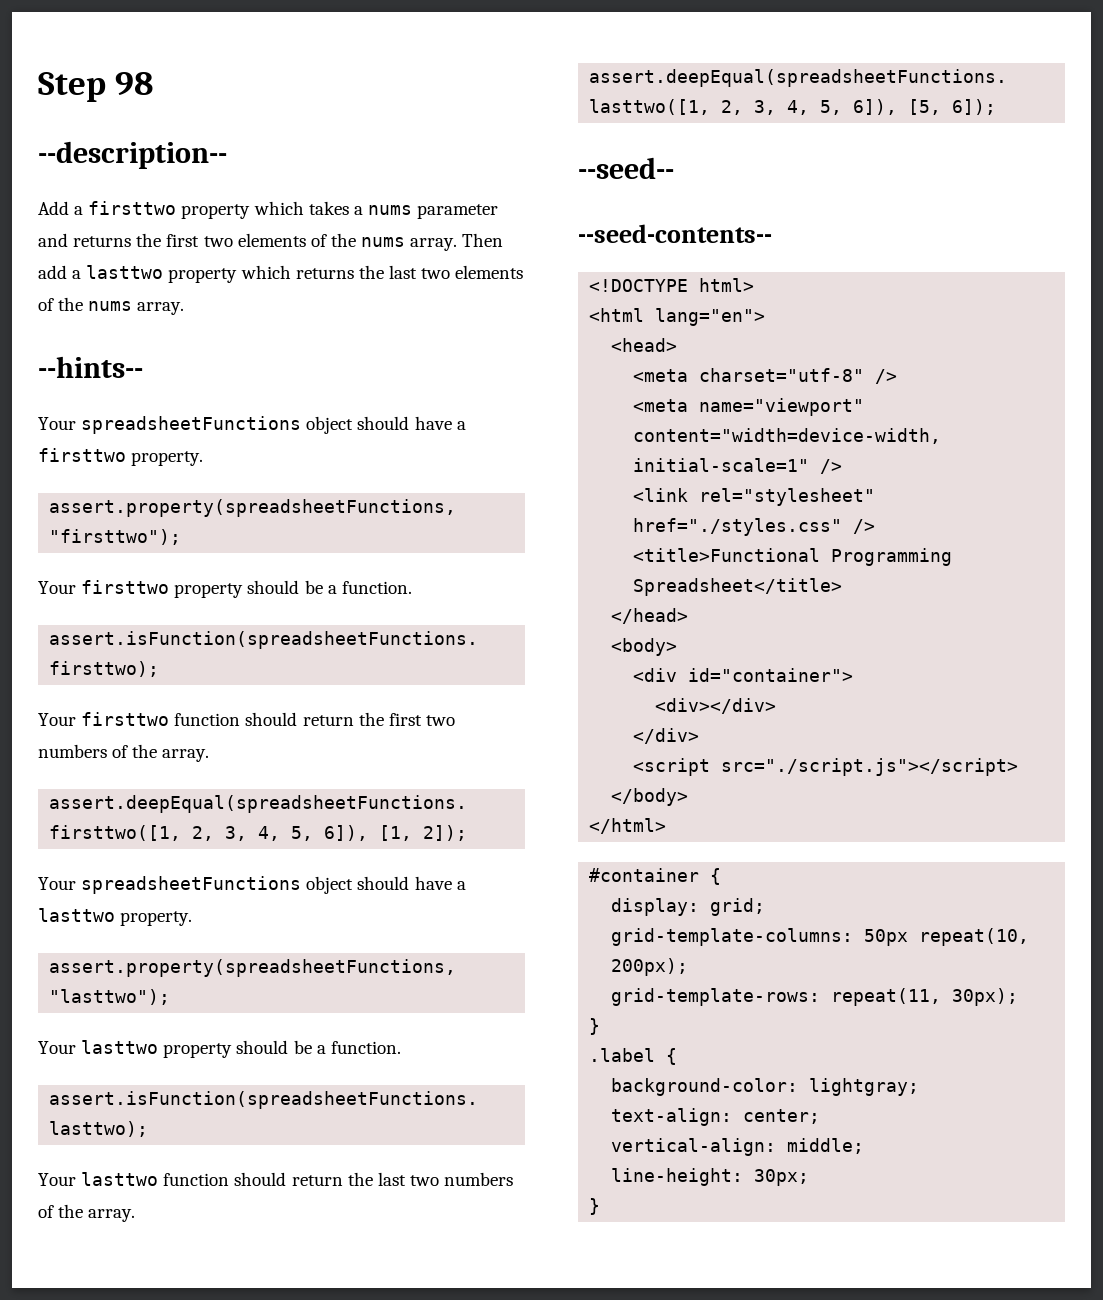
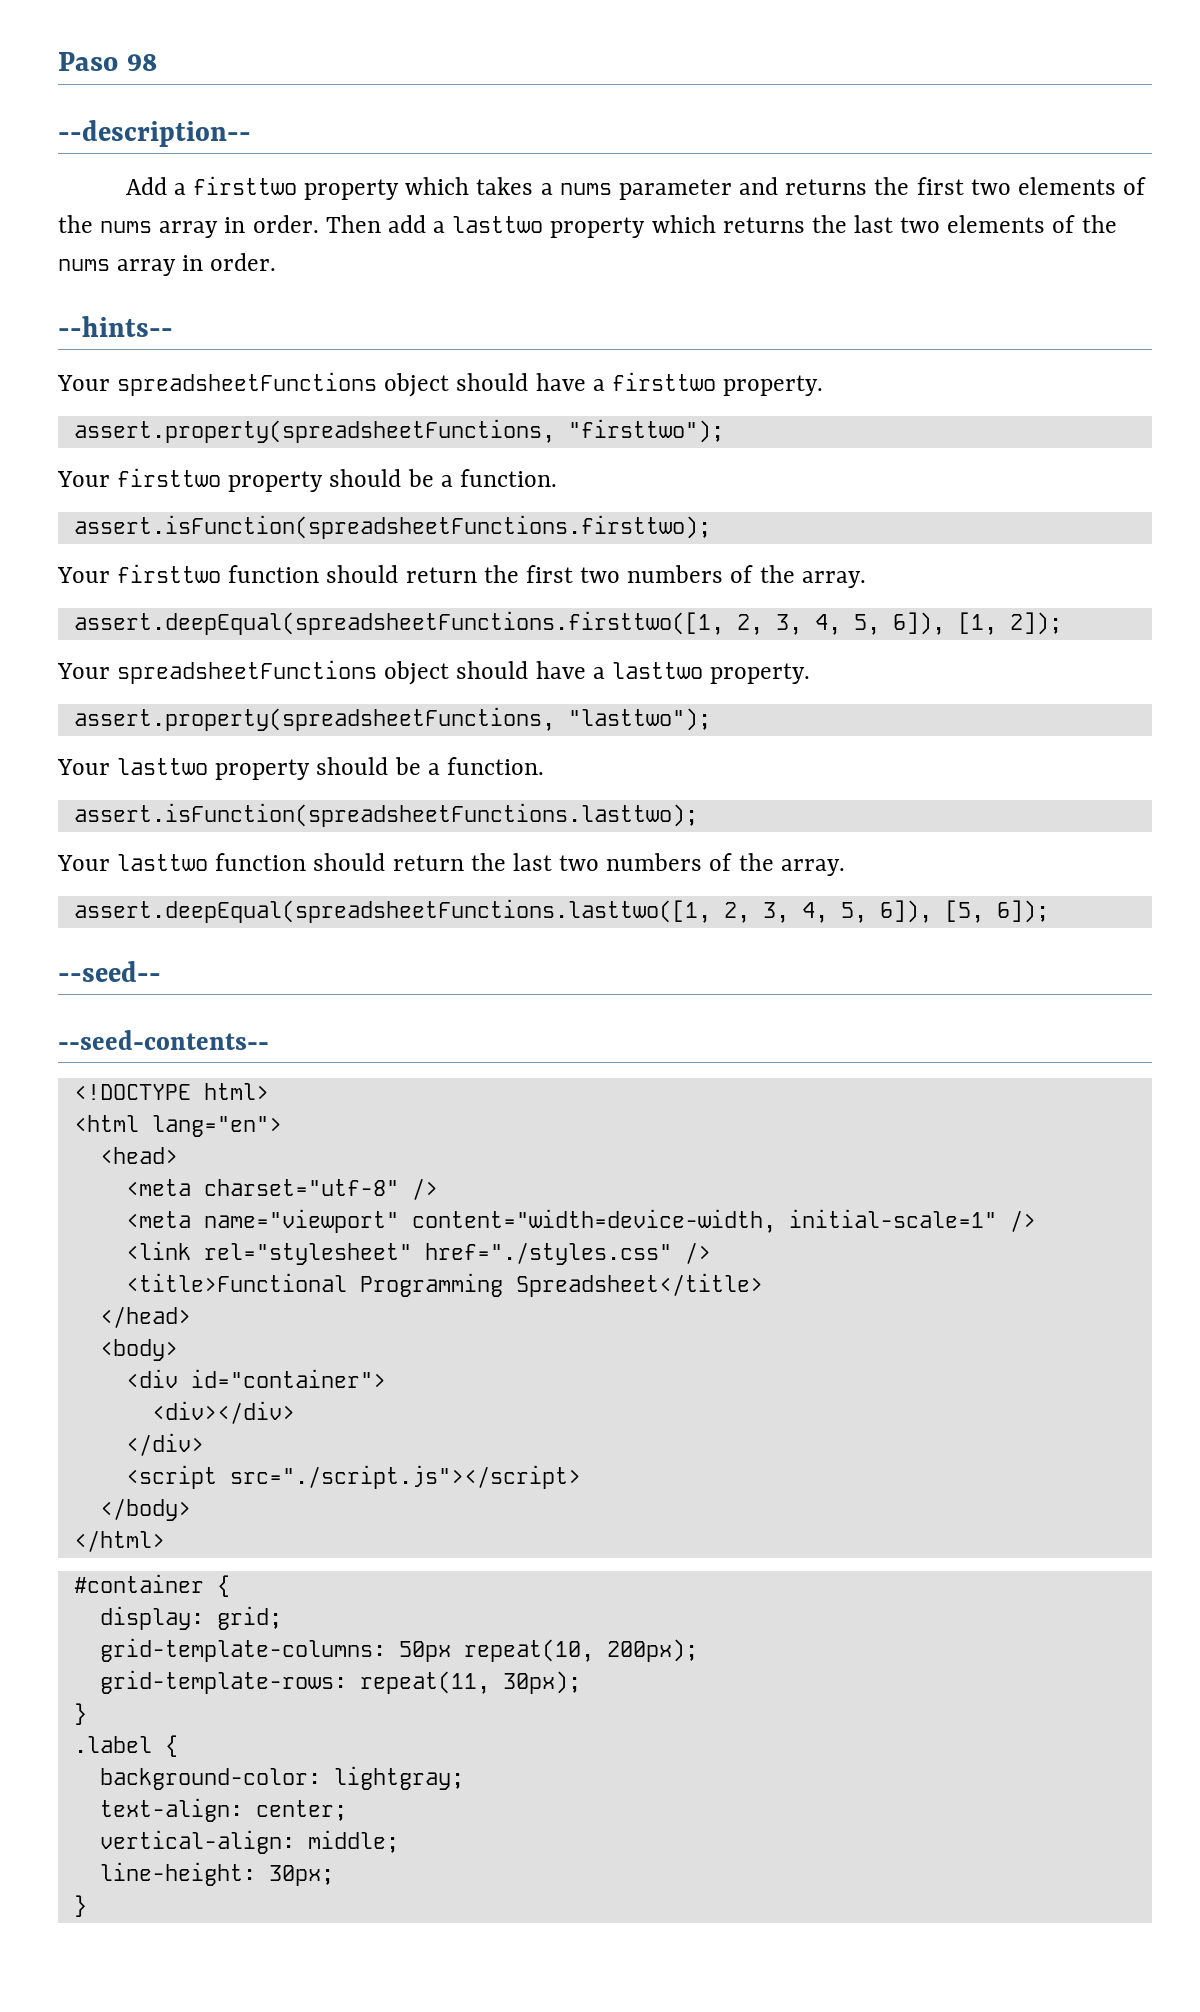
- Step 98
+ Paso 98
- Add a firsttwo property which takes a nums parameter and returns the first two elements of the nums array.
+ Add a firsttwo property which takes a nums parameter and returns the first two elements of the nums array in order.
- Then add a lasttwo property which returns the last two elements of the nums array.
+ Then add a lasttwo property which returns the last two elements of the nums array in order.

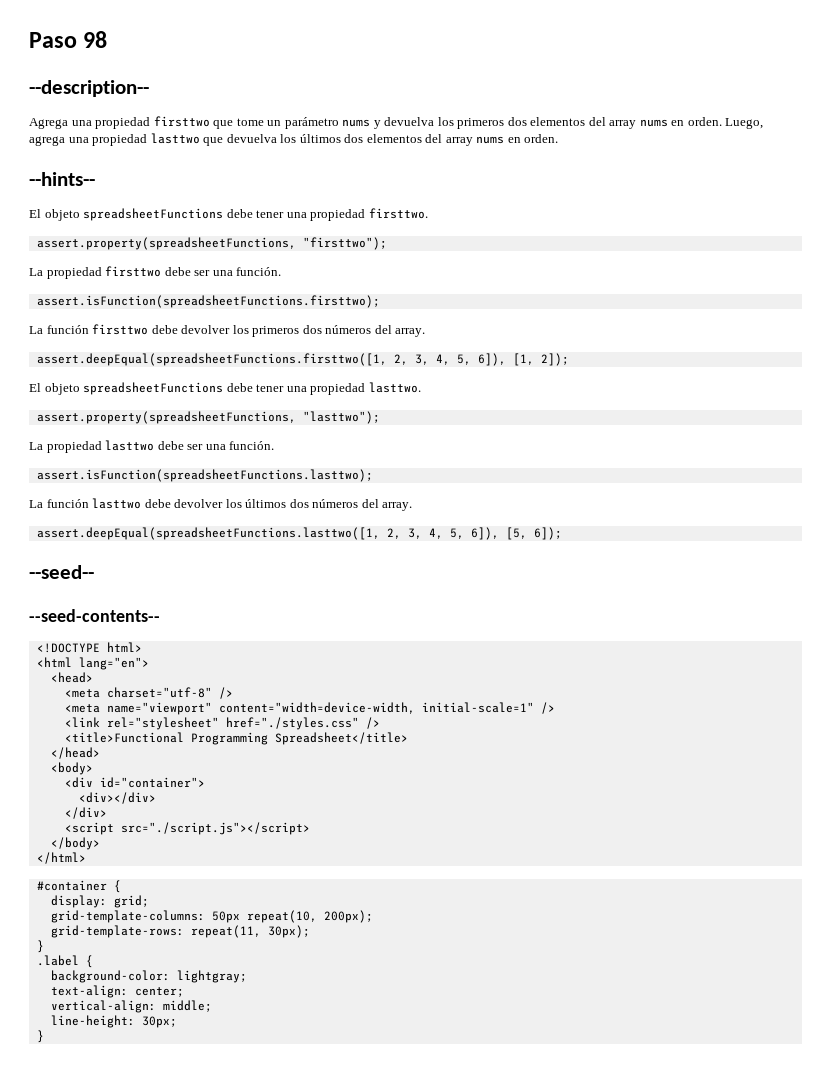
- Add a firsttwo property which takes a nums parameter and returns the first two elements of the nums array in order. Then add a lasttwo property which returns the last two elements of the nums array in order.
+ Agrega una propiedad firsttwo que tome un parámetro nums y devuelva los primeros dos elementos del array nums en orden. Luego, agrega una propiedad lasttwo que devuelva los últimos dos elementos del array nums en orden.
  --hints--
- Your spreadsheetFunctions object should have a firsttwo property.
+ El objeto spreadsheetFunctions debe tener una propiedad firsttwo.
  assert.property(spreadsheetFunctions, "firsttwo");
- Your firsttwo property should be a function.
+ La propiedad firsttwo debe ser una función.
  assert.isFunction(spreadsheetFunctions.firsttwo);
- Your firsttwo function should return the first two numbers of the array.
+ La función firsttwo debe devolver los primeros dos números del array.
- Your spreadsheetFunctions object should have a lasttwo property.
+ El objeto spreadsheetFunctions debe tener una propiedad lasttwo.
  assert.property(spreadsheetFunctions, "lasttwo");
- Your lasttwo property should be a function.
+ La propiedad lasttwo debe ser una función.
  assert.isFunction(spreadsheetFunctions.lasttwo);
- Your lasttwo function should return the last two numbers of the array.
+ La función lasttwo debe devolver los últimos dos números del array.

